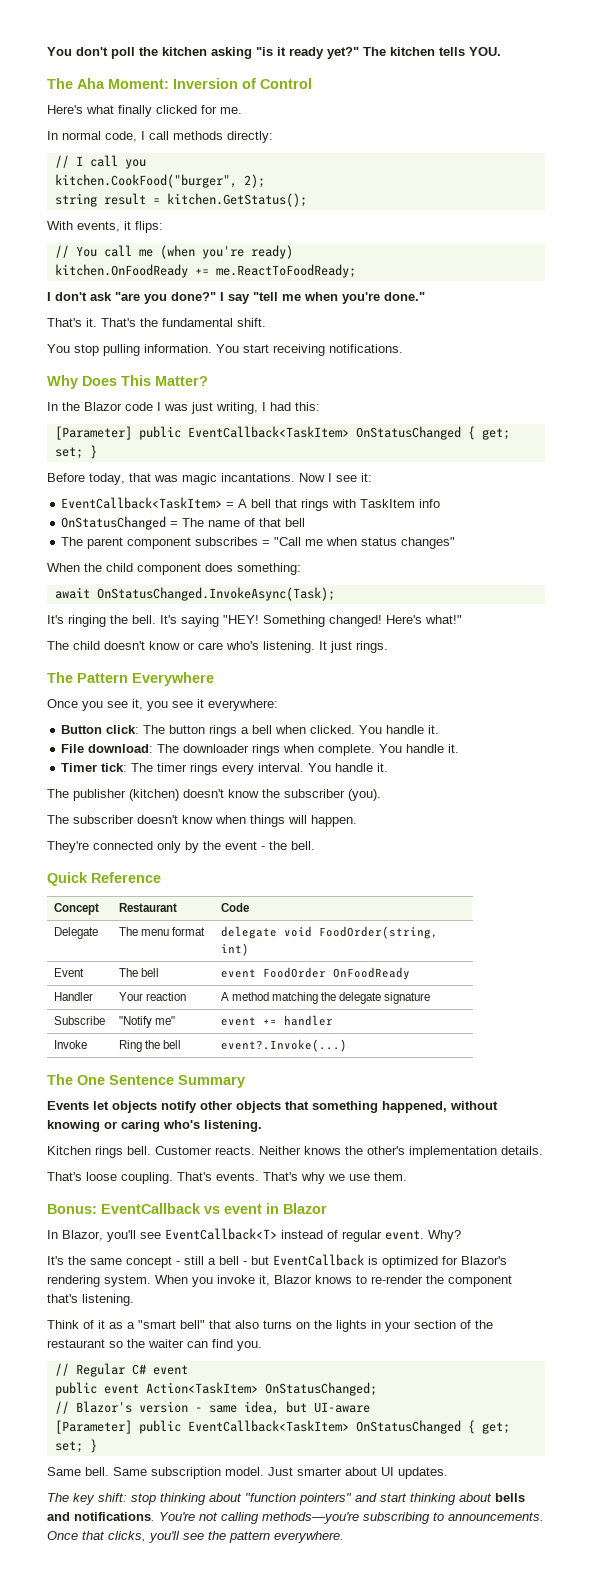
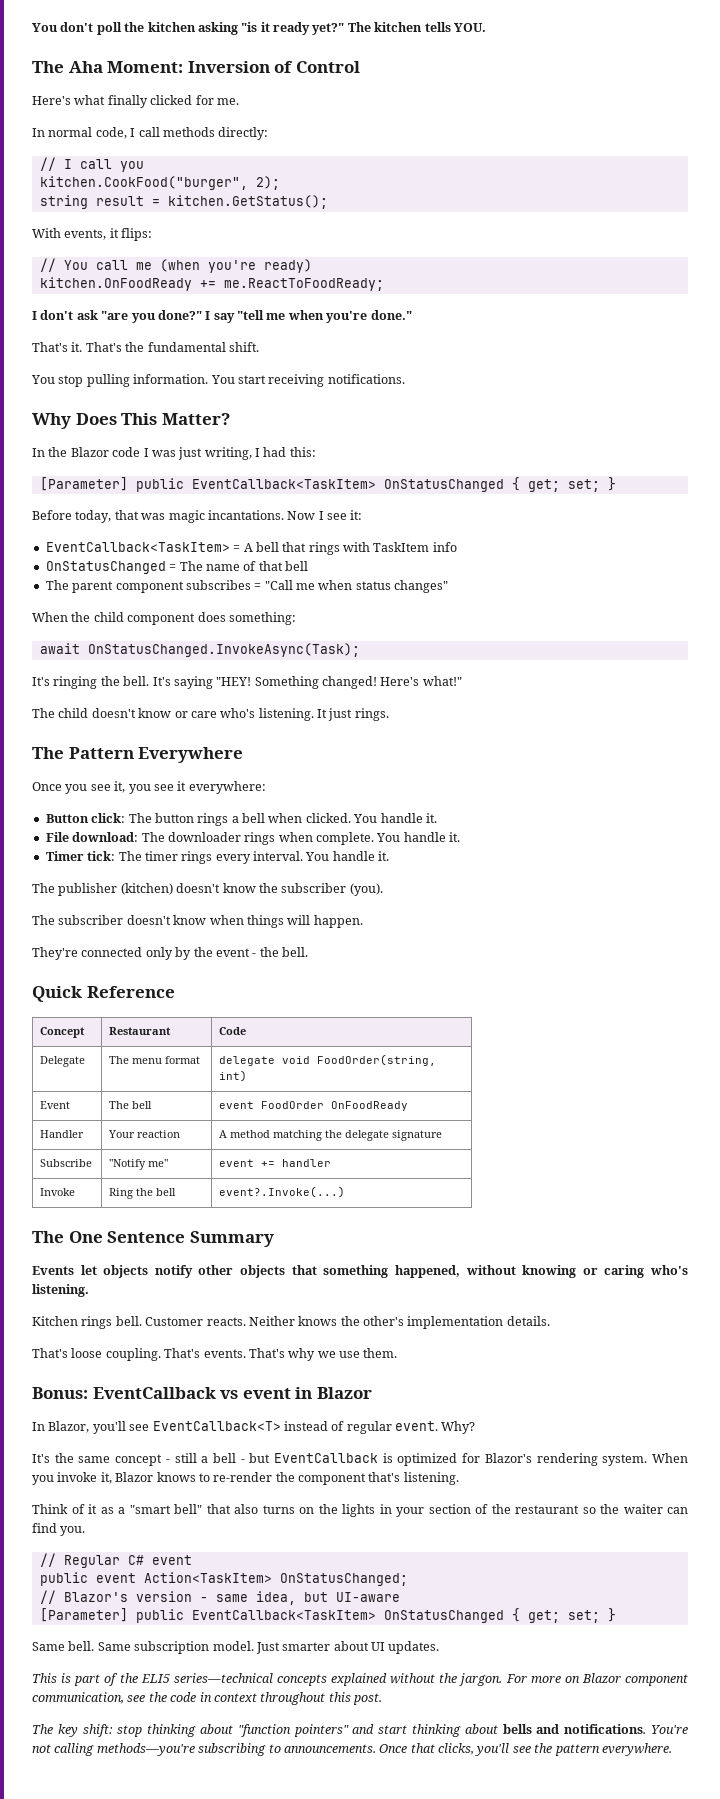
+ This is part of the ELI5 series—technical concepts explained without the jargon. For more on Blazor component communication, see the code in context throughout this post.

